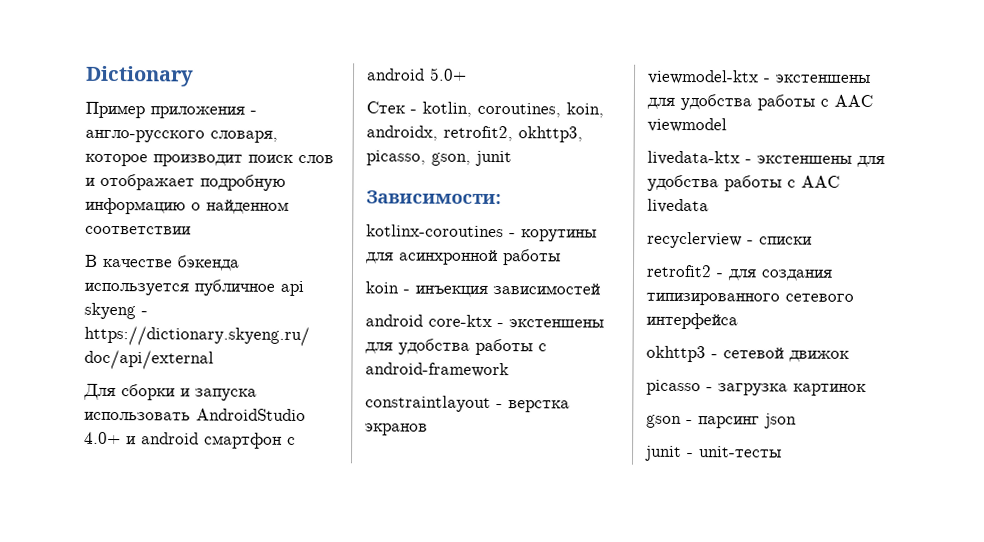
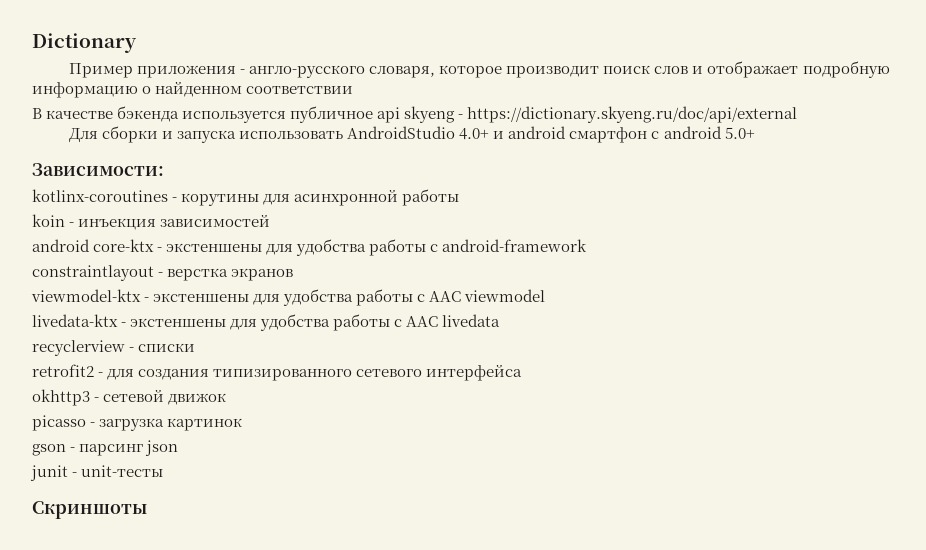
- Стек - kotlin, coroutines, koin, androidx, retrofit2, okhttp3, picasso, gson, junit
+ Скриншоты

